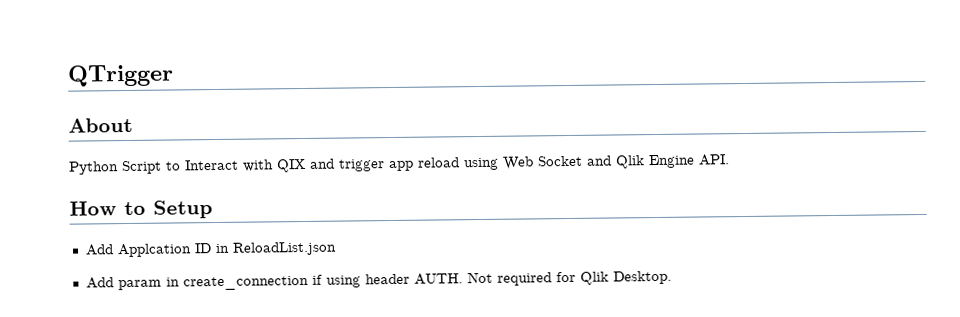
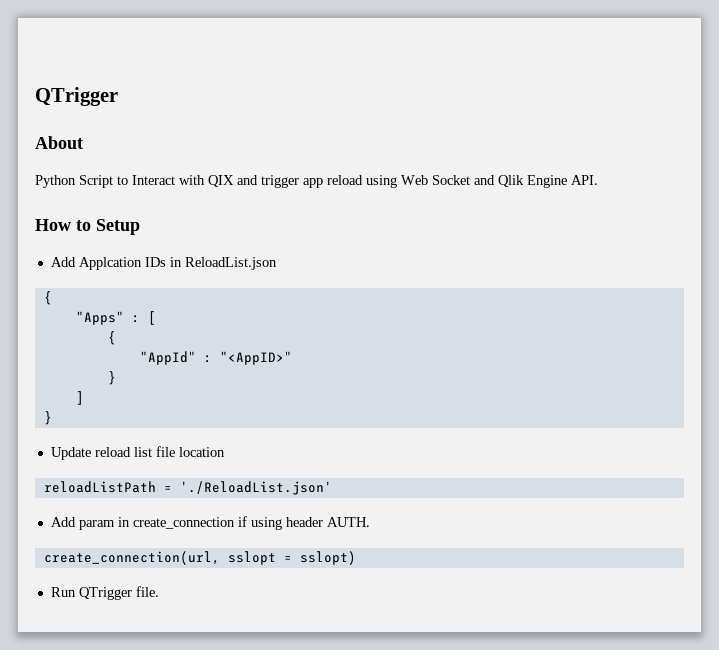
- Add Applcation ID in ReloadList.json
+ Add Applcation IDs in ReloadList.json
+ {
+ "Apps" : [
+ {
+ "AppId" : "<AppID>"
+ }
+ ]
+ }
+ Update reload list file location
+ reloadListPath = './ReloadList.json'
- Add param in create_connection if using header AUTH. Not required for Qlik Desktop.
+ Add param in create_connection if using header AUTH.
+ create_connection(url, sslopt = sslopt)
+ Run QTrigger file.

